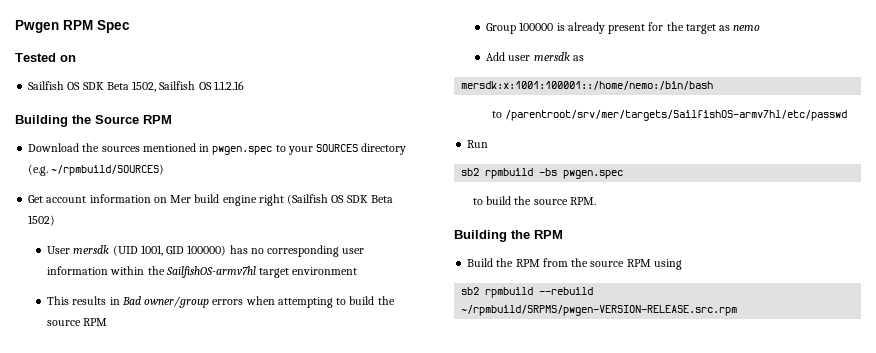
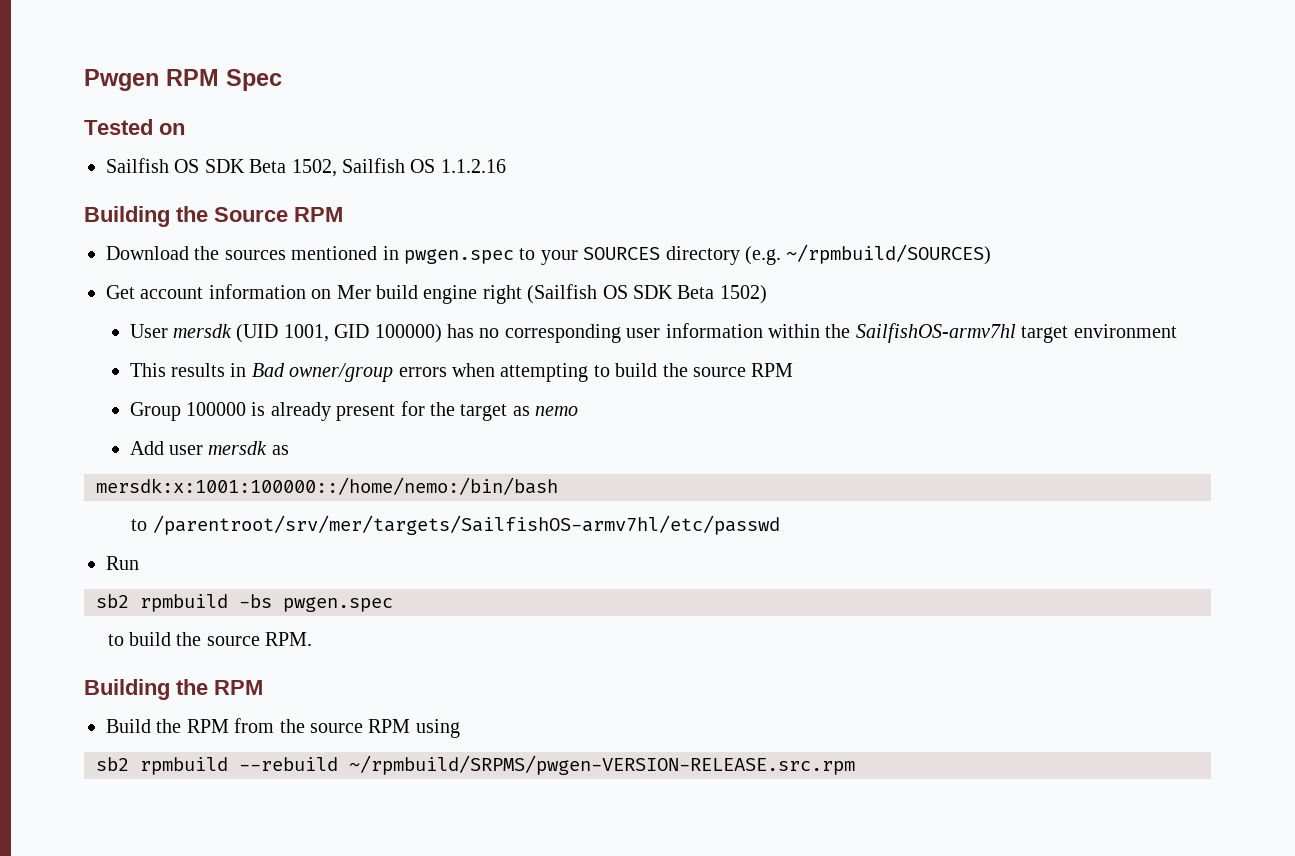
- mersdk:x:1001:100001::/home/nemo:/bin/bash
+ mersdk:x:1001:100000::/home/nemo:/bin/bash

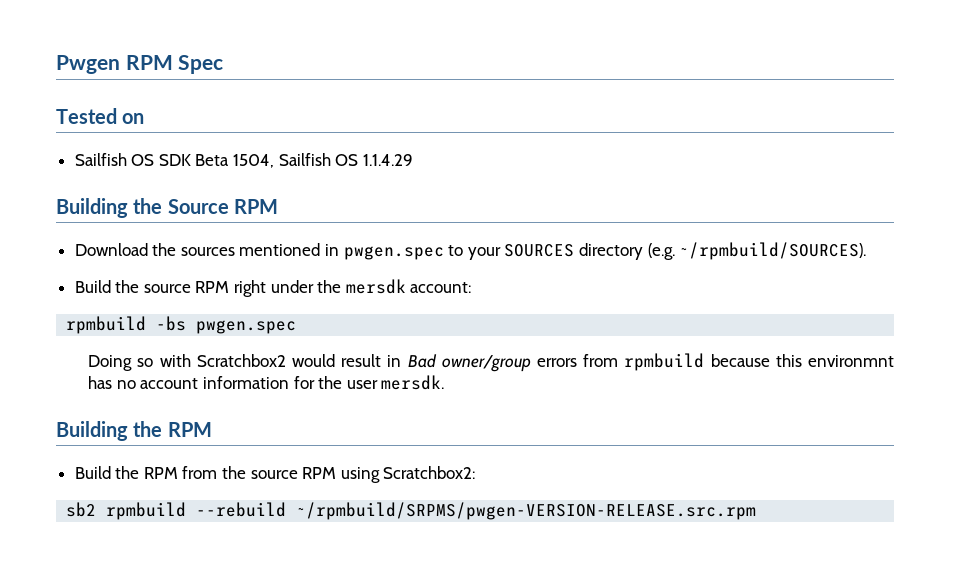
- Sailfish OS SDK Beta 1502, Sailfish OS 1.1.2.16
+ Sailfish OS SDK Beta 1504, Sailfish OS 1.1.4.29
- Download the sources mentioned in pwgen.spec to your SOURCES directory (e.g. ~/rpmbuild/SOURCES)
- Get account information on Mer build engine right (Sailfish OS SDK Beta 1502)
- User mersdk (UID 1001, GID 100000) has no corresponding user information within the SailfishOS-armv7hl target environment
- This results in Bad owner/group errors when attempting to build the source RPM
- Group 100000 is already present for the target as nemo
- Add user mersdk as
- mersdk:x:1001:100000::/home/nemo:/bin/bash
- to /parentroot/srv/mer/targets/SailfishOS-armv7hl/etc/passwd
- Run
- sb2 rpmbuild -bs pwgen.spec
- to build the source RPM.
+ Download the sources mentioned in pwgen.spec to your SOURCES directory (e.g. ~/rpmbuild/SOURCES).
+ Build the source RPM right under the mersdk account:
+ rpmbuild -bs pwgen.spec
+ Doing so with Scratchbox2 would result in Bad owner/group errors from rpmbuild because this environmnt has no account information for the user mersdk.
- Build the RPM from the source RPM using
+ Build the RPM from the source RPM using Scratchbox2:

